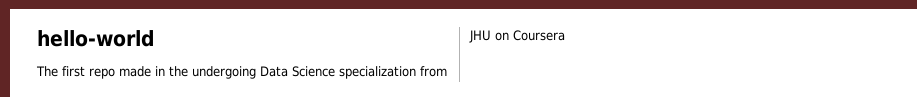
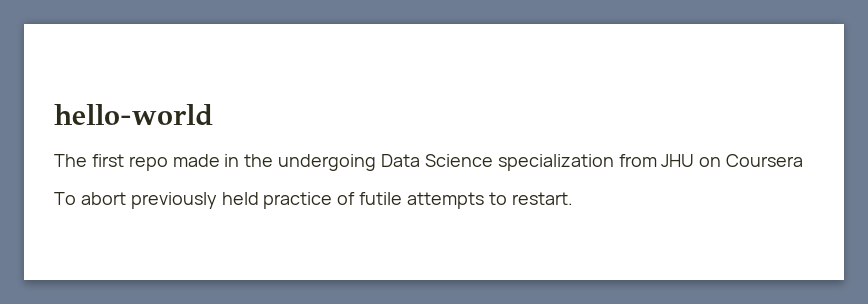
+ To abort previously held practice of futile attempts to restart.

